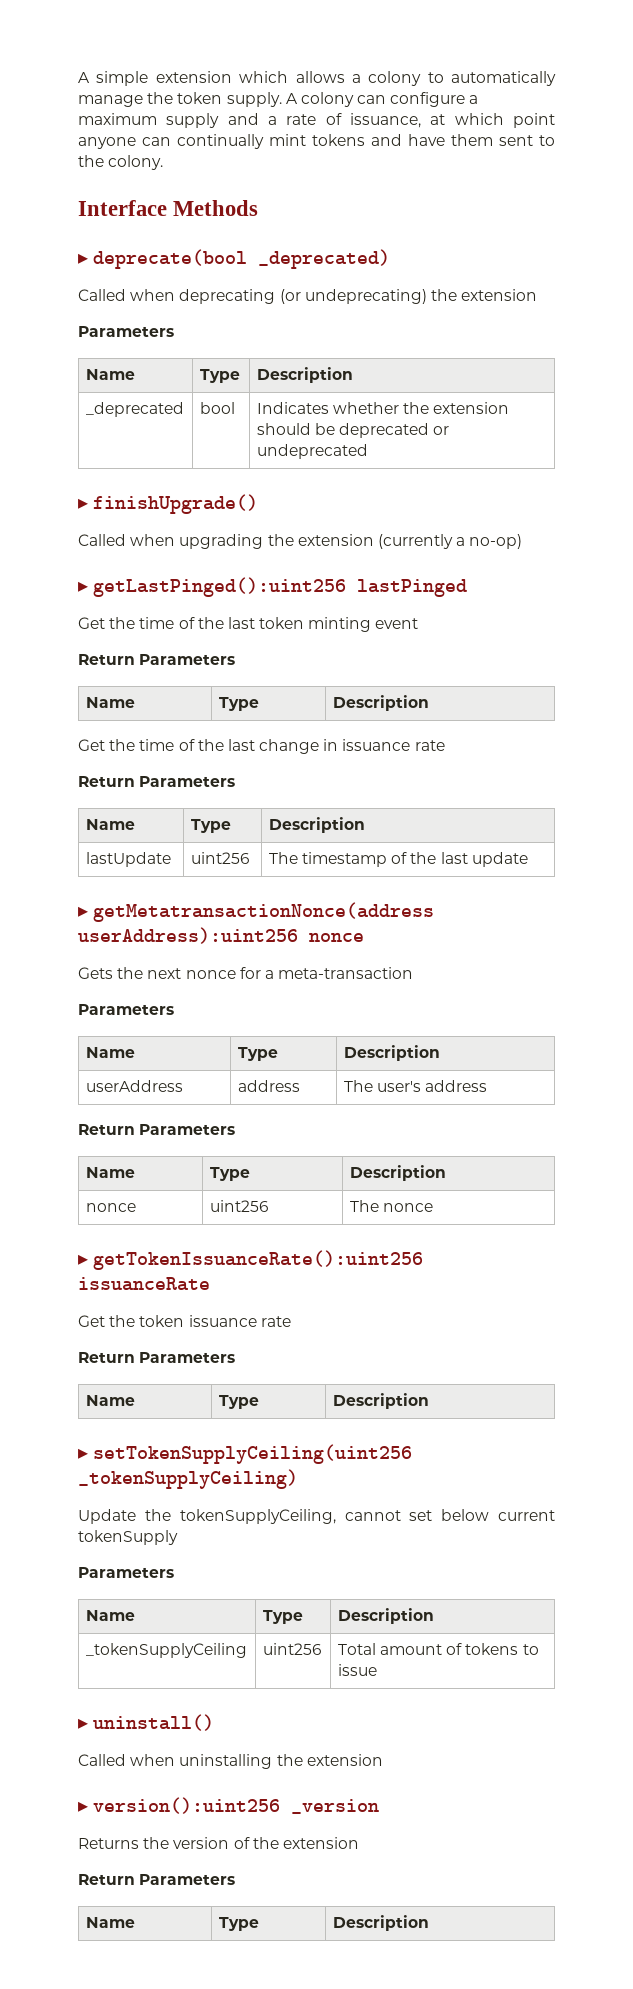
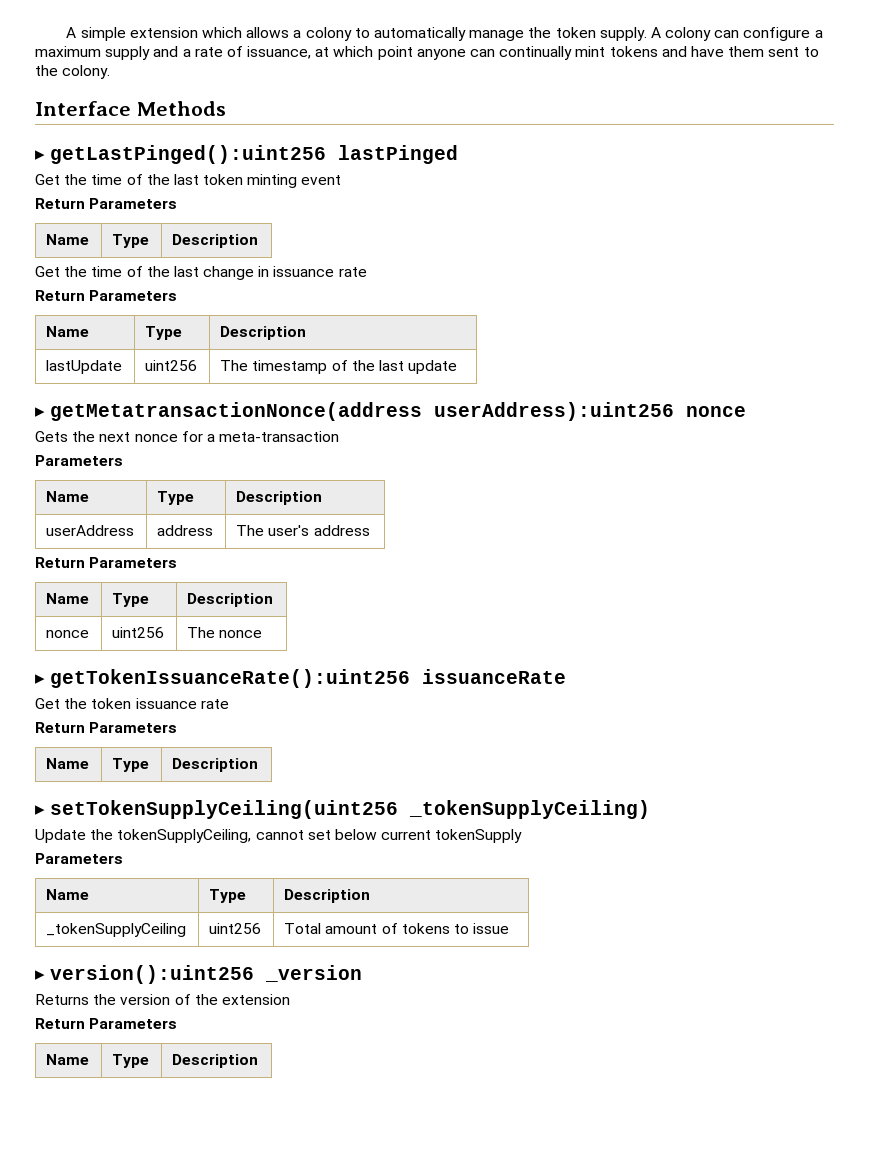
- ▸ deprecate(bool _deprecated)
- Called when deprecating (or undeprecating) the extension
- Parameters
- Name | Type | Description
- _deprecated | bool | Indicates whether the extension should be deprecated or undeprecated
- ▸ finishUpgrade()
- Called when upgrading the extension (currently a no-op)
- ▸ uninstall()
- Called when uninstalling the extension

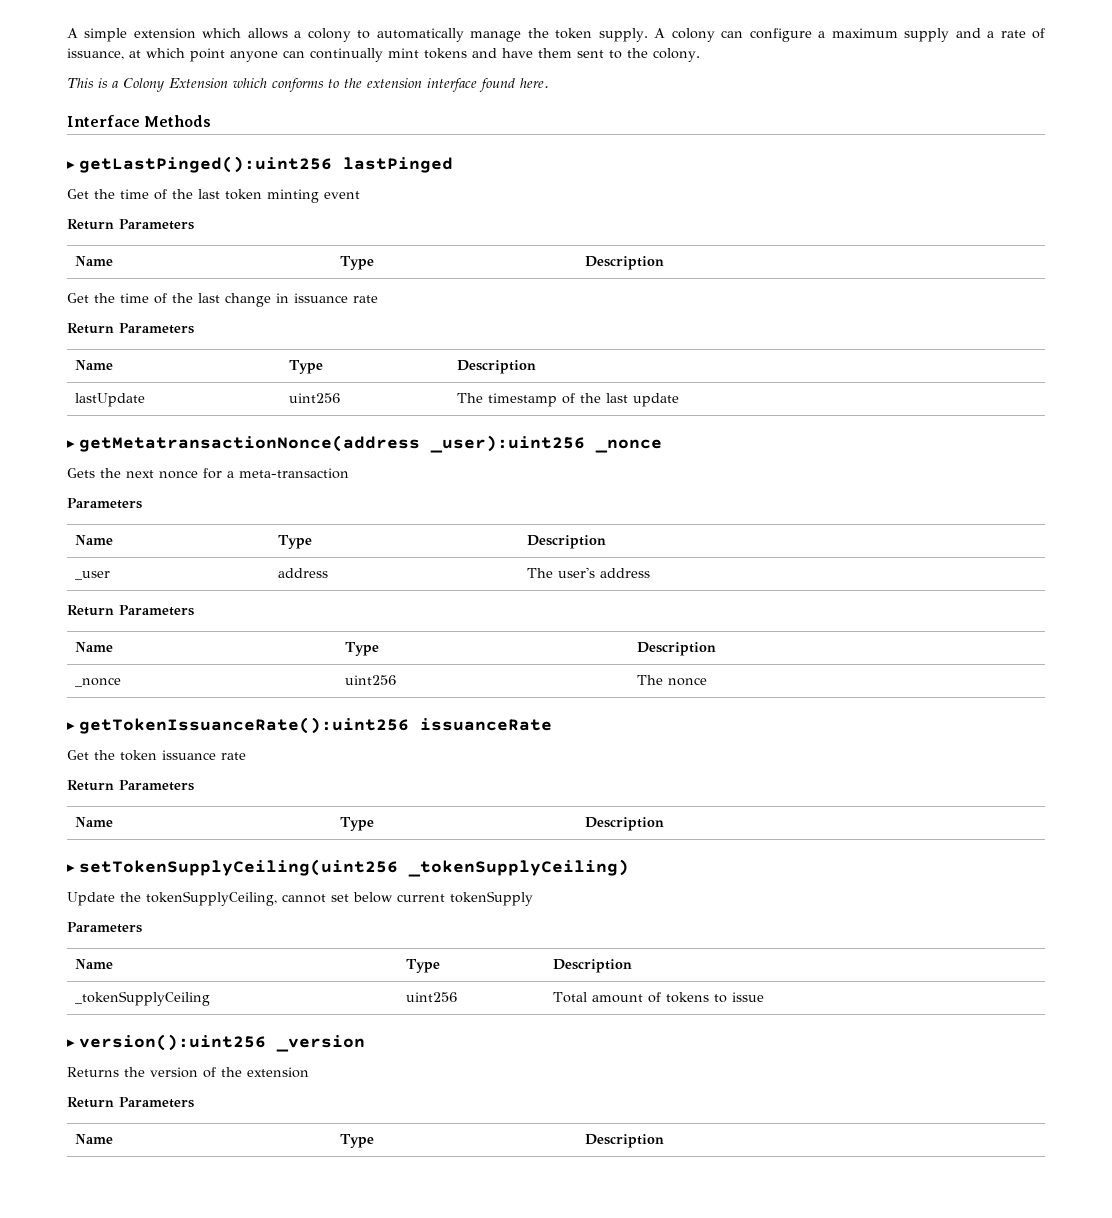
+ This is a Colony Extension which conforms to the extension interface found here.
- ▸ getMetatransactionNonce(address userAddress):uint256 nonce
+ ▸ getMetatransactionNonce(address _user):uint256 _nonce
- userAddress | address | The user's address
+ _user | address | The user's address
- nonce | uint256 | The nonce
+ _nonce | uint256 | The nonce

